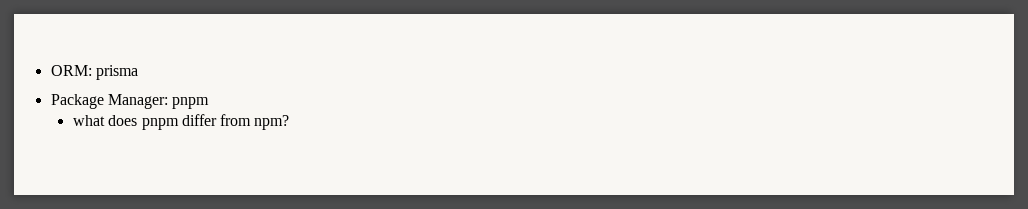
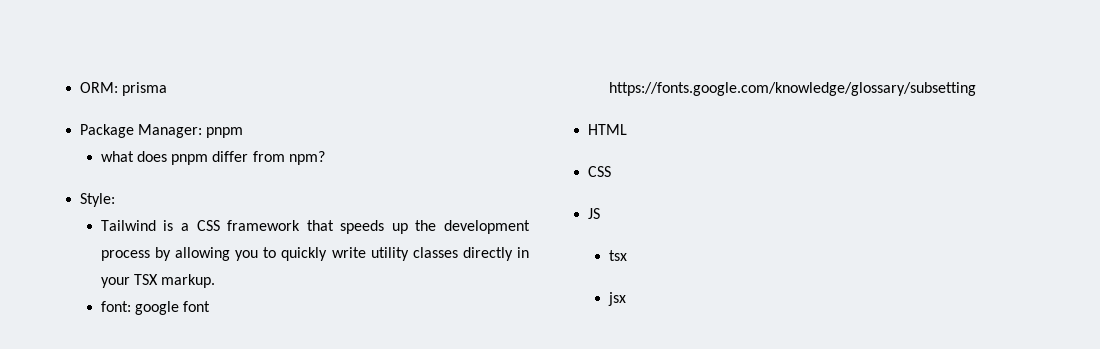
+ Style:
+ Tailwind is a CSS framework that speeds up the development process by allowing you to quickly write utility classes directly in your TSX markup.
+ font: google font https://fonts.google.com/knowledge/glossary/subsetting
+ HTML
+ CSS
+ JS
+ tsx
+ jsx

